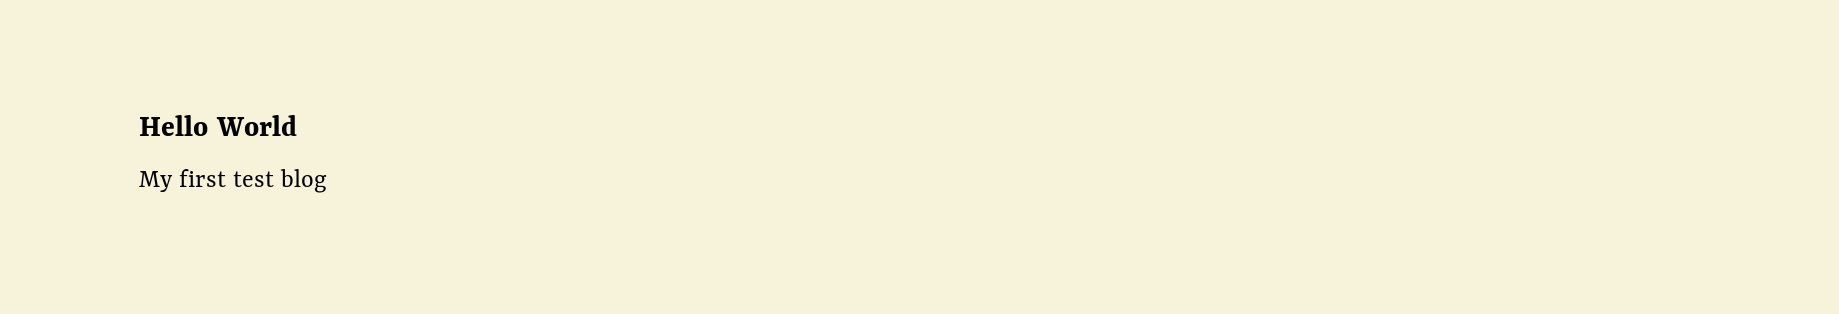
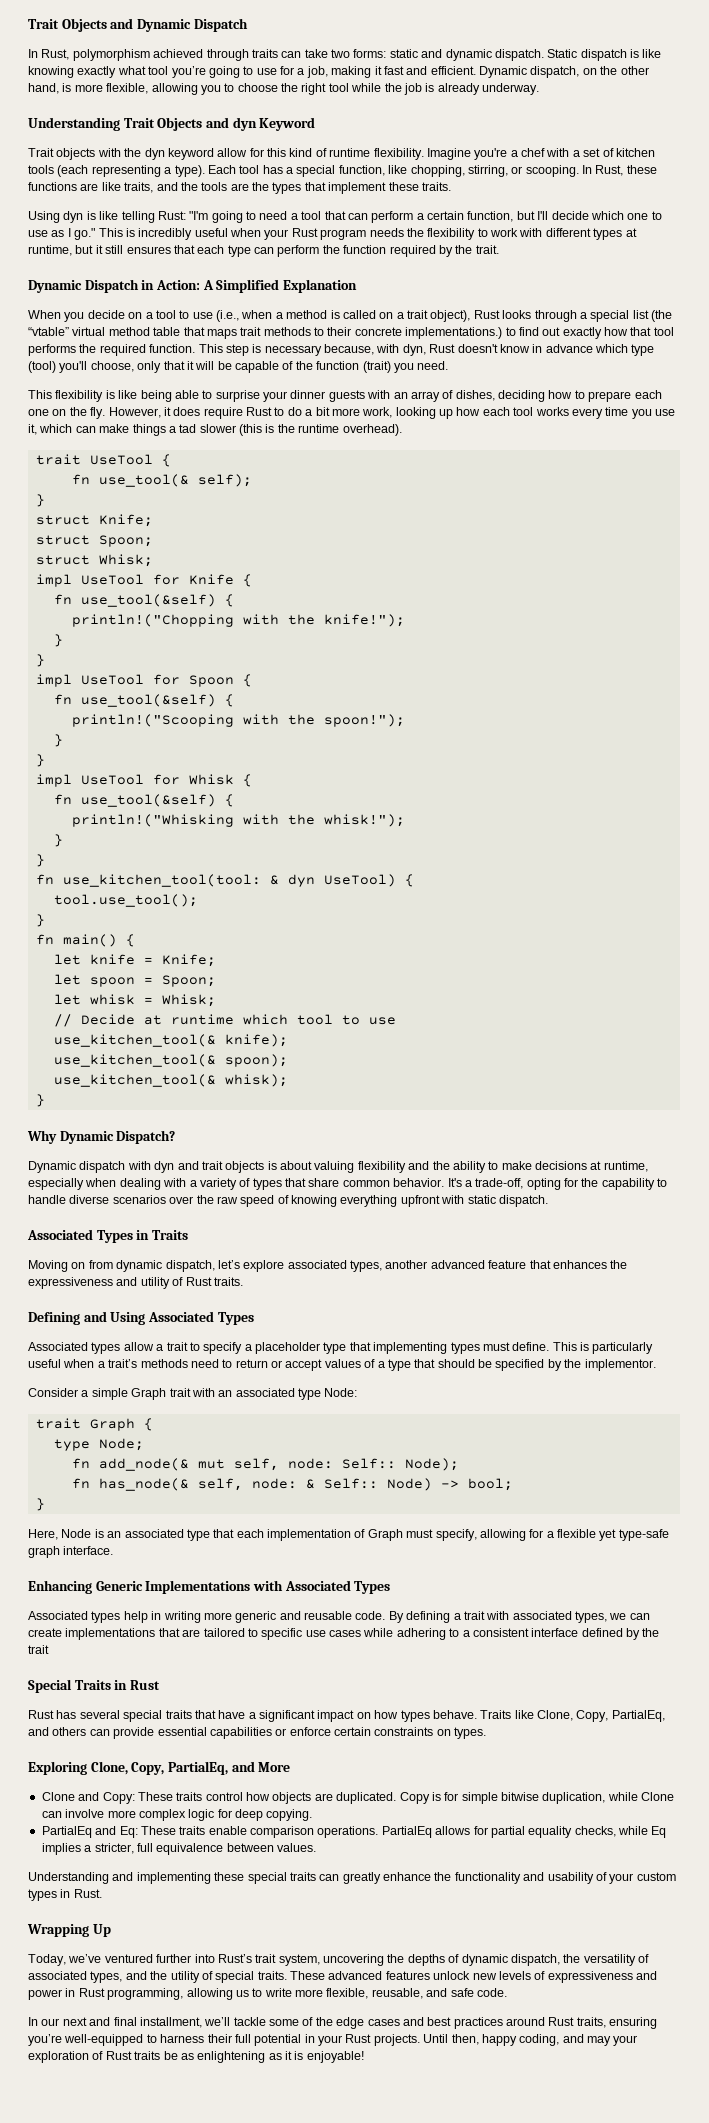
- Hello World
- My first test blog
+ Trait Objects and Dynamic Dispatch
+ In Rust, polymorphism achieved through traits can take two forms: static and dynamic dispatch. Static dispatch is like knowing exactly what tool you’re going to use for a job, making it fast and efficient. Dynamic dispatch, on the other hand, is more flexible, allowing you to choose the right tool while the job is already underway.
+ Understanding Trait Objects and dyn Keyword
+ Trait objects with the dyn keyword allow for this kind of runtime flexibility. Imagine you're a chef with a set of kitchen tools (each representing a type). Each tool has a special function, like chopping, stirring, or scooping. In Rust, these functions are like traits, and the tools are the types that implement these traits.
+ Using dyn is like telling Rust: "I'm going to need a tool that can perform a certain function, but I'll decide which one to use as I go." This is incredibly useful when your Rust program needs the flexibility to work with different types at runtime, but it still ensures that each type can perform the function required by the trait.
+ Dynamic Dispatch in Action: A Simplified Explanation
+ When you decide on a tool to use (i.e., when a method is called on a trait object), Rust looks through a special list (the “vtable” virtual method table that maps trait methods to their concrete implementations.) to find out exactly how that tool performs the required function. This step is necessary because, with dyn, Rust doesn't know in advance which type (tool) you'll choose, only that it will be capable of the function (trait) you need.
+ This flexibility is like being able to surprise your dinner guests with an array of dishes, deciding how to prepare each one on the fly. However, it does require Rust to do a bit more work, looking up how each tool works every time you use it, which can make things a tad slower (this is the runtime overhead).
+ trait UseTool {
+ fn use_tool(& self);
+ }
+ struct Knife;
+ struct Spoon;
+ struct Whisk;
+ impl UseTool for Knife {
+ fn use_tool(&self) {
+ println!("Chopping with the knife!");
+ }
+ }
+ impl UseTool for Spoon {
+ fn use_tool(&self) {
+ println!("Scooping with the spoon!");
+ }
+ }
+ impl UseTool for Whisk {
+ fn use_tool(&self) {
+ println!("Whisking with the whisk!");
+ }
+ }
+ fn use_kitchen_tool(tool: & dyn UseTool) {
+ tool.use_tool();
+ }
+ fn main() {
+ let knife = Knife;
+ let spoon = Spoon;
+ let whisk = Whisk;
+ // Decide at runtime which tool to use
+ use_kitchen_tool(& knife);
+ use_kitchen_tool(& spoon);
+ use_kitchen_tool(& whisk);
+ }
+ Why Dynamic Dispatch?
+ Dynamic dispatch with dyn and trait objects is about valuing flexibility and the ability to make decisions at runtime, especially when dealing with a variety of types that share common behavior. It's a trade-off, opting for the capability to handle diverse scenarios over the raw speed of knowing everything upfront with static dispatch.
+ Associated Types in Traits
+ Moving on from dynamic dispatch, let’s explore associated types, another advanced feature that enhances the expressiveness and utility of Rust traits.
+ Defining and Using Associated Types
+ Associated types allow a trait to specify a placeholder type that implementing types must define. This is particularly useful when a trait’s methods need to return or accept values of a type that should be specified by the implementor.
+ Consider a simple Graph trait with an associated type Node:
+ trait Graph {
+ type Node;
+ fn add_node(& mut self, node: Self:: Node);
+ fn has_node(& self, node: & Self:: Node) -> bool;
+ }
+ Here, Node is an associated type that each implementation of Graph must specify, allowing for a flexible yet type-safe graph interface.
+ Enhancing Generic Implementations with Associated Types
+ Associated types help in writing more generic and reusable code. By defining a trait with associated types, we can create implementations that are tailored to specific use cases while adhering to a consistent interface defined by the trait
+ Special Traits in Rust
+ Rust has several special traits that have a significant impact on how types behave. Traits like Clone, Copy, PartialEq, and others can provide essential capabilities or enforce certain constraints on types.
+ Exploring Clone, Copy, PartialEq, and More
+ Clone and Copy: These traits control how objects are duplicated. Copy is for simple bitwise duplication, while Clone can involve more complex logic for deep copying.
+ PartialEq and Eq: These traits enable comparison operations. PartialEq allows for partial equality checks, while Eq implies a stricter, full equivalence between values.
+ Understanding and implementing these special traits can greatly enhance the functionality and usability of your custom types in Rust.
+ Wrapping Up
+ Today, we’ve ventured further into Rust’s trait system, uncovering the depths of dynamic dispatch, the versatility of associated types, and the utility of special traits. These advanced features unlock new levels of expressiveness and power in Rust programming, allowing us to write more flexible, reusable, and safe code.
+ In our next and final installment, we’ll tackle some of the edge cases and best practices around Rust traits, ensuring you’re well-equipped to harness their full potential in your Rust projects. Until then, happy coding, and may your exploration of Rust traits be as enlightening as it is enjoyable!

